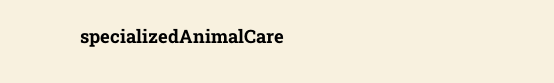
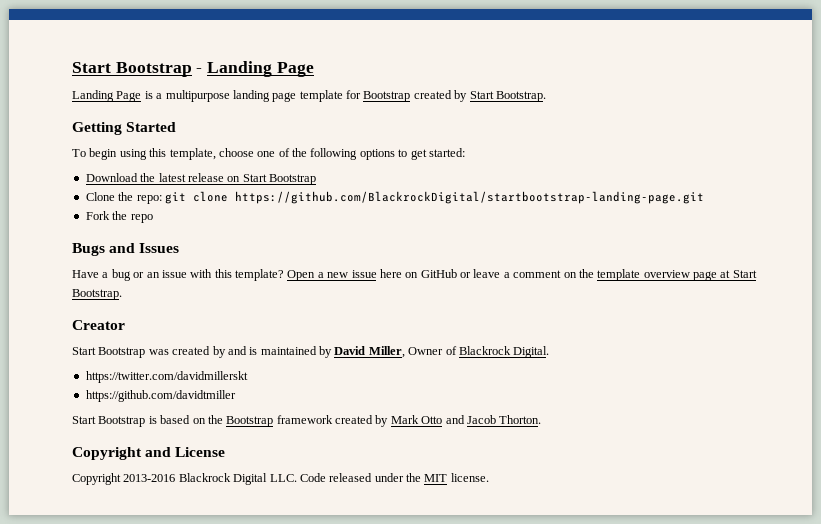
- specializedAnimalCare
+ Start Bootstrap - Landing Page
+ Landing Page is a multipurpose landing page template for Bootstrap created by Start Bootstrap.
+ Getting Started
+ To begin using this template, choose one of the following options to get started:
+ Download the latest release on Start Bootstrap
+ Clone the repo: git clone https://github.com/BlackrockDigital/startbootstrap-landing-page.git
+ Fork the repo
+ Bugs and Issues
+ Have a bug or an issue with this template? Open a new issue here on GitHub or leave a comment on the template overview page at Start Bootstrap.
+ Creator
+ Start Bootstrap was created by and is maintained by David Miller, Owner of Blackrock Digital.
+ https://twitter.com/davidmillerskt
+ https://github.com/davidtmiller
+ Start Bootstrap is based on the Bootstrap framework created by Mark Otto and Jacob Thorton.
+ Copyright and License
+ Copyright 2013-2016 Blackrock Digital LLC. Code released under the MIT license.

